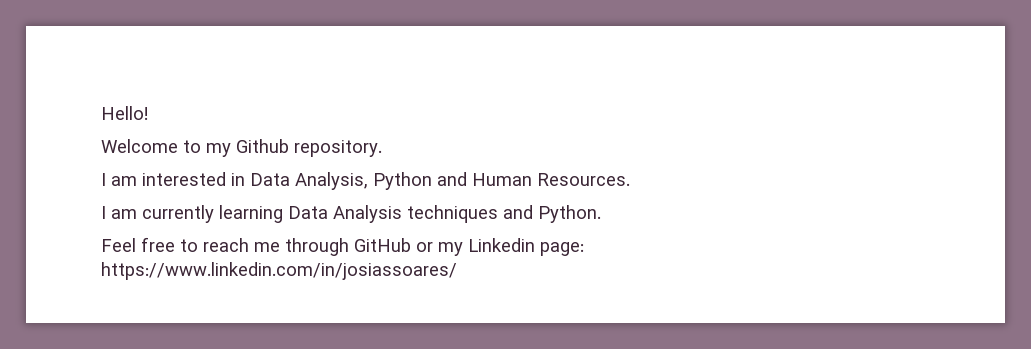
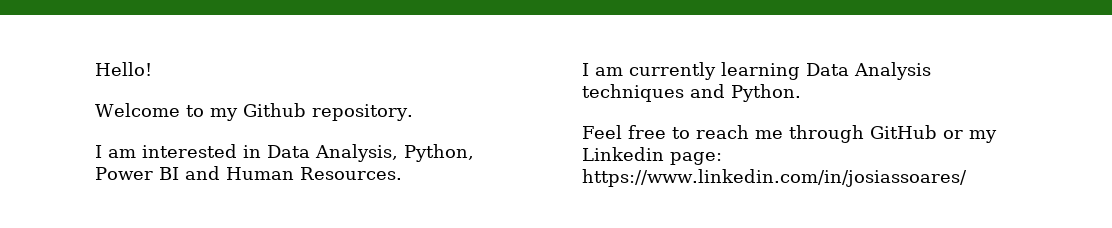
- I am interested in Data Analysis, Python and Human Resources.
+ I am interested in Data Analysis, Python, Power BI and Human Resources.

